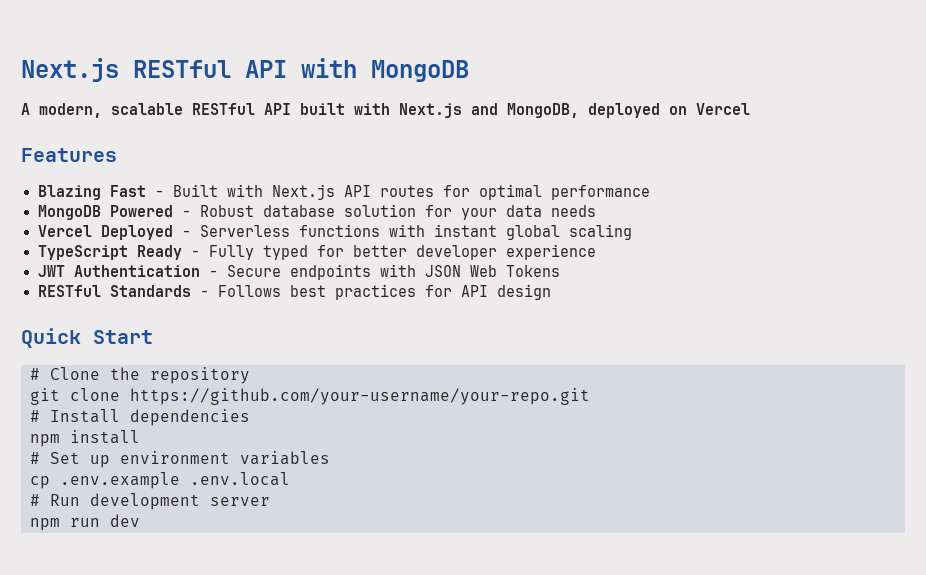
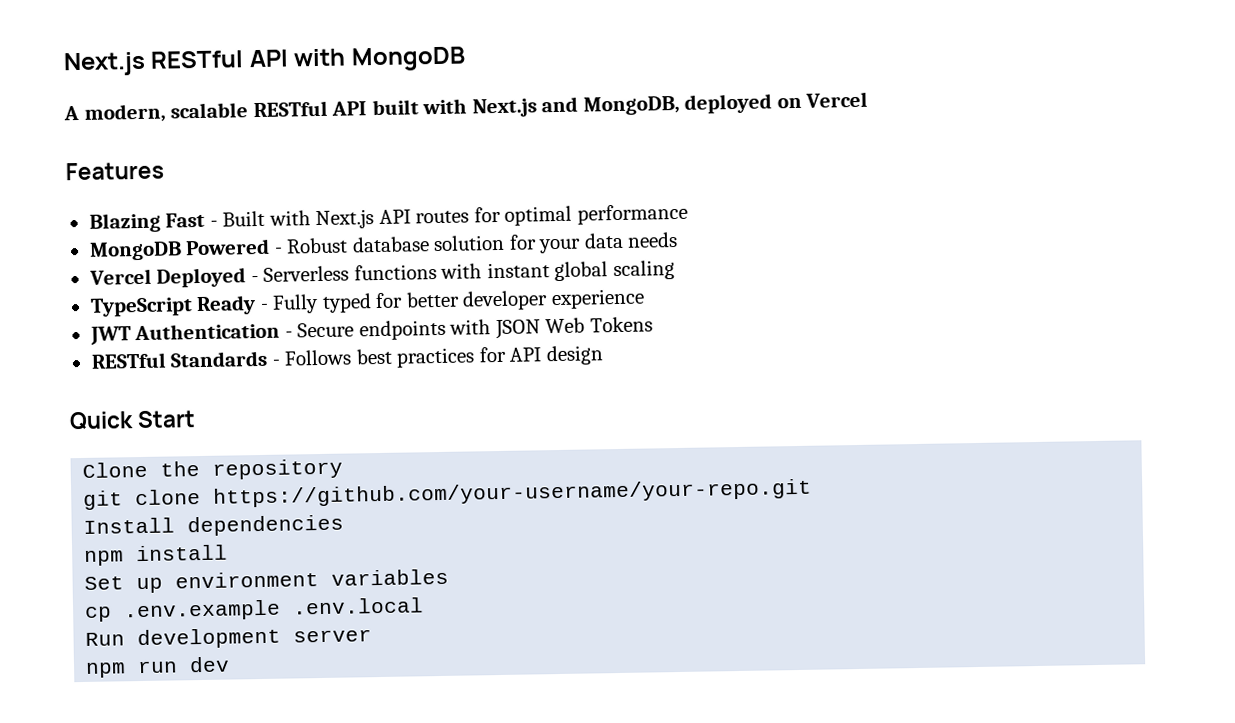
- # Clone the repository
+ Clone the repository
- # Install dependencies
+ Install dependencies
- # Set up environment variables
+ Set up environment variables
- # Run development server
+ Run development server

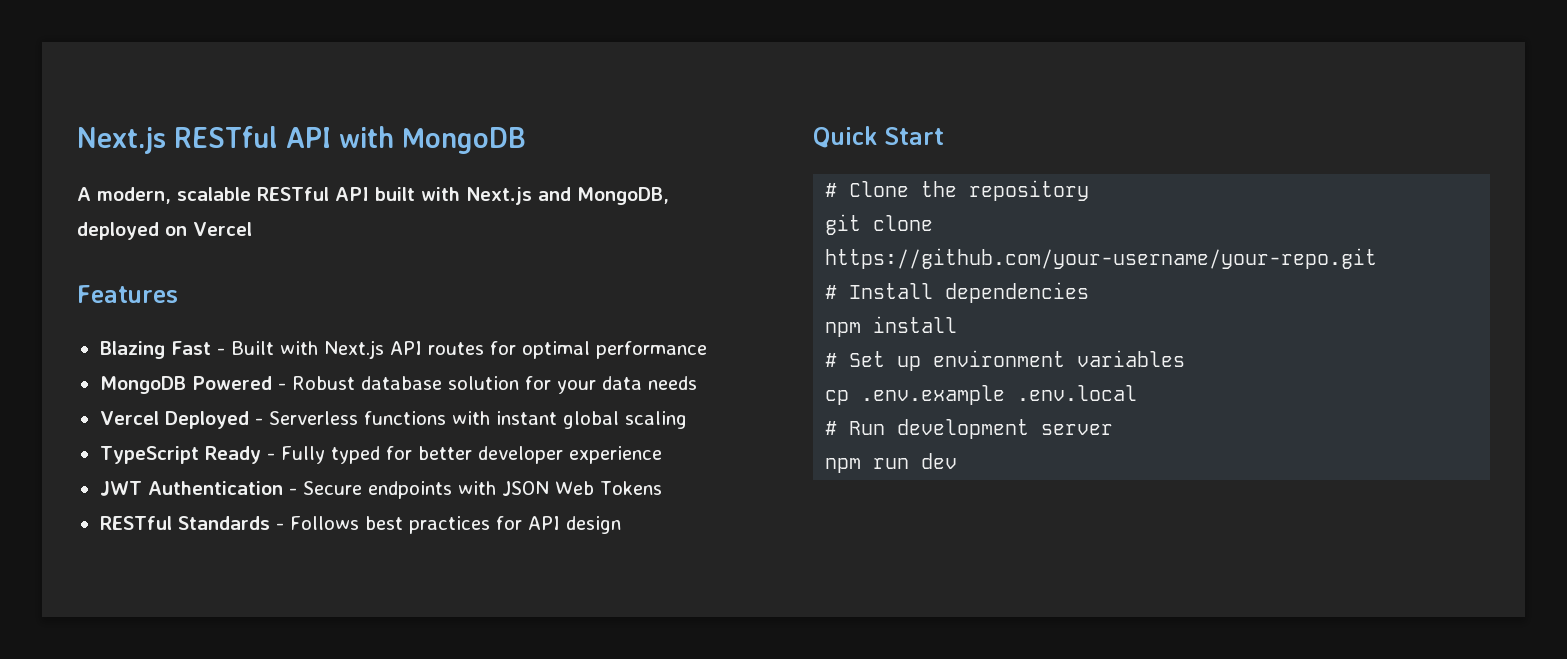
- Clone the repository
+ # Clone the repository
- Install dependencies
+ # Install dependencies
- Set up environment variables
+ # Set up environment variables
- Run development server
+ # Run development server

